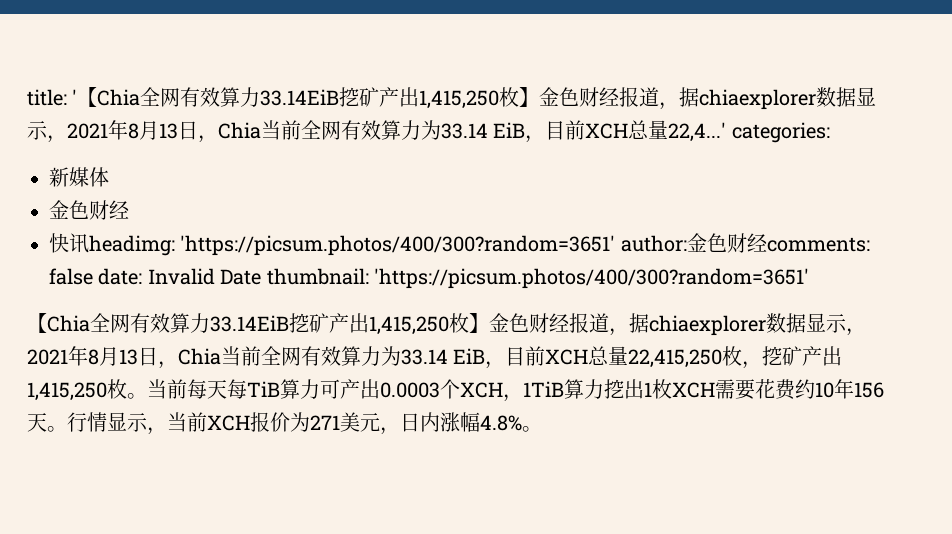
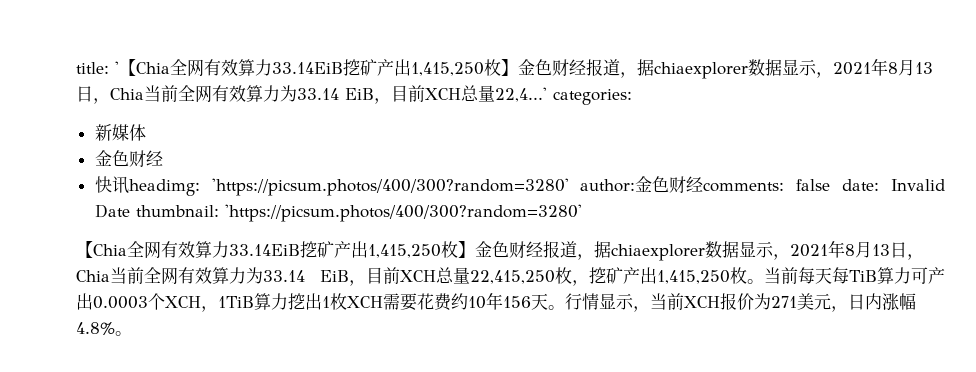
- 快讯headimg: 'https://picsum.photos/400/300?random=3651' author:金色财经comments: false date: Invalid Date thumbnail: 'https://picsum.photos/400/300?random=3651'
+ 快讯headimg: 'https://picsum.photos/400/300?random=3280' author:金色财经comments: false date: Invalid Date thumbnail: 'https://picsum.photos/400/300?random=3280'

